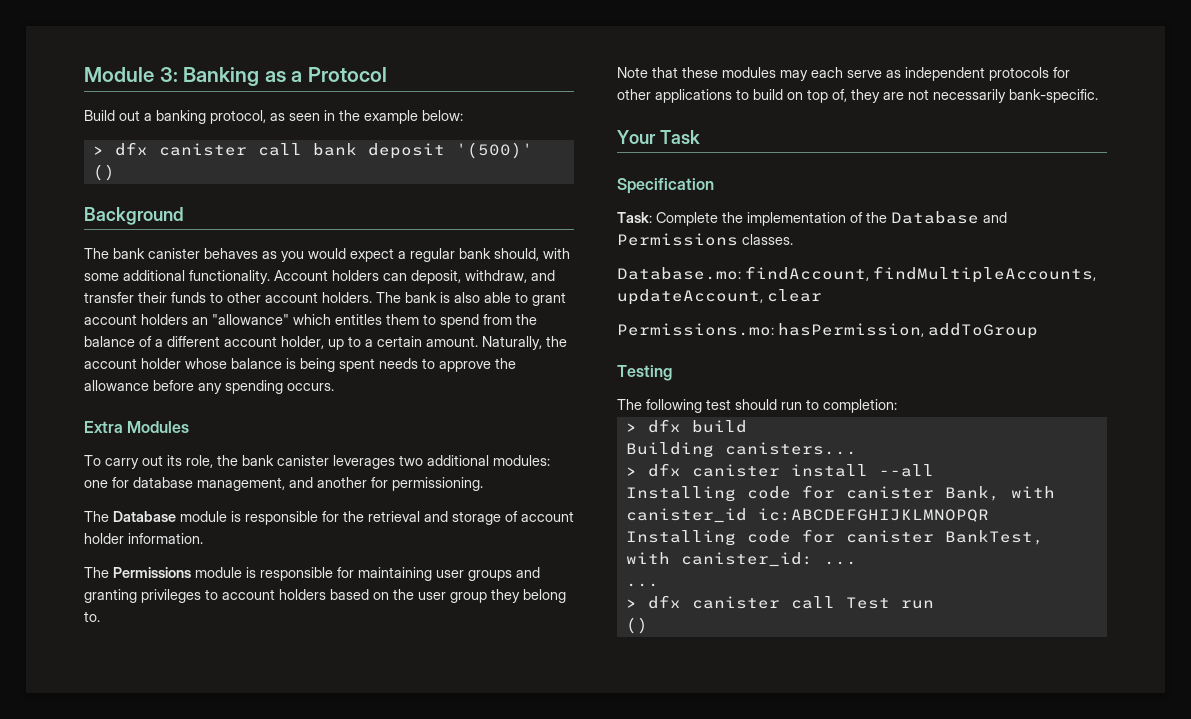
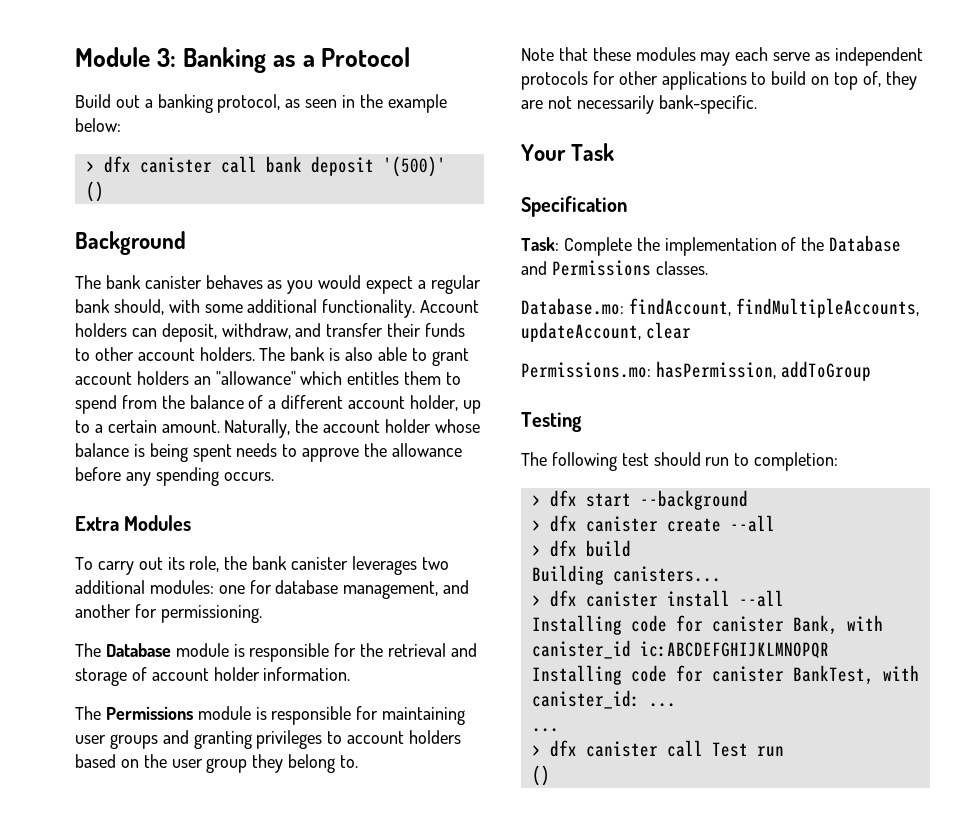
+ > dfx start --background
+ > dfx canister create --all

